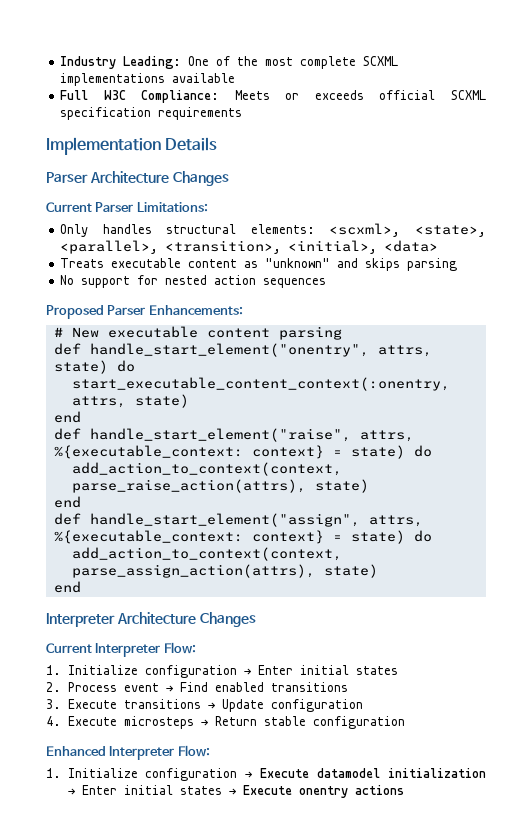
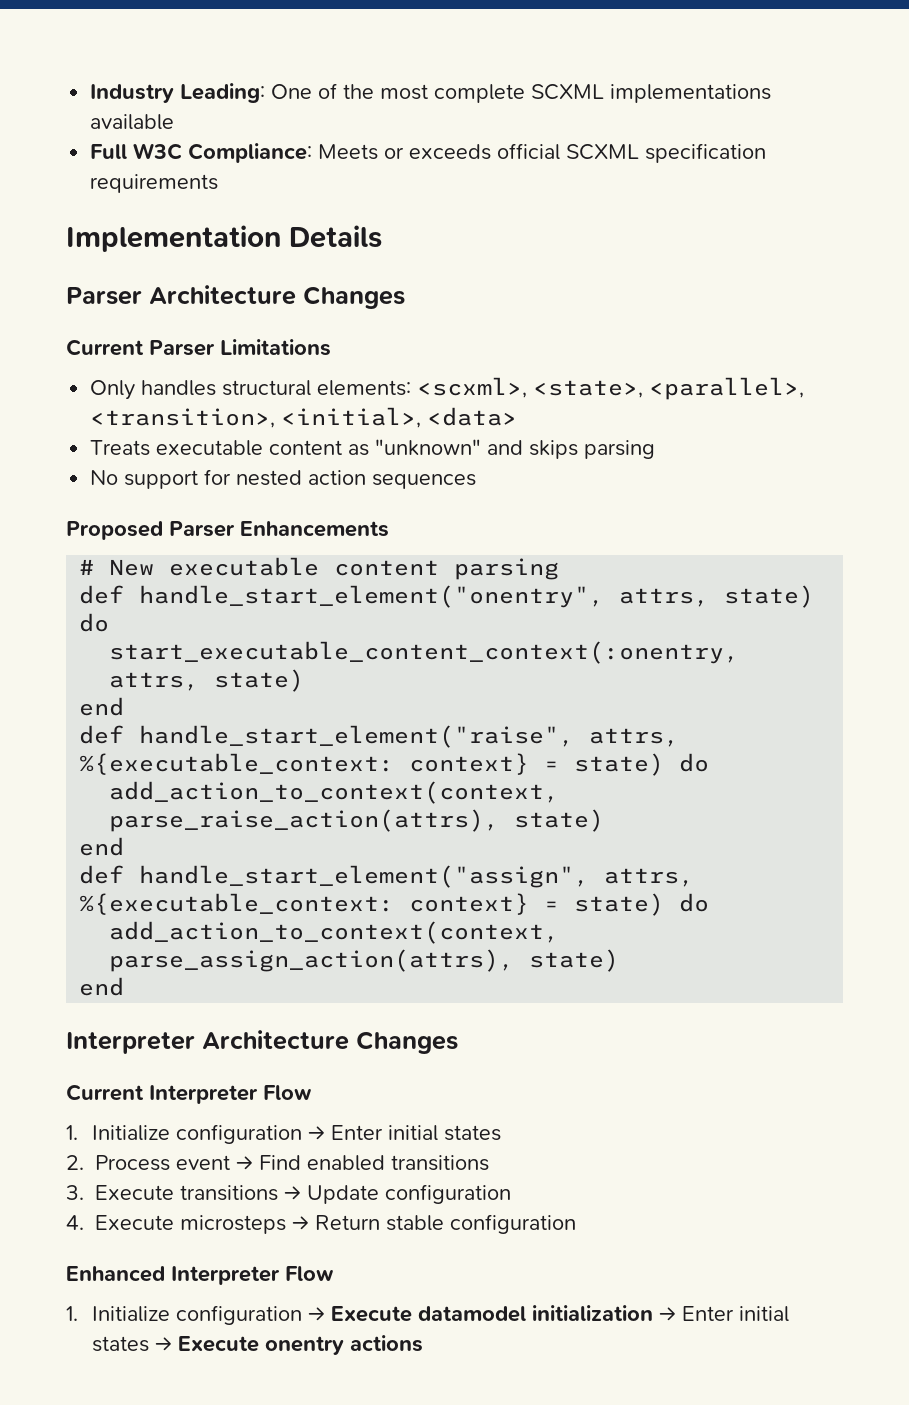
- Current Parser Limitations:
+ Current Parser Limitations
- Proposed Parser Enhancements:
+ Proposed Parser Enhancements
- Current Interpreter Flow:
+ Current Interpreter Flow
- Enhanced Interpreter Flow:
+ Enhanced Interpreter Flow

